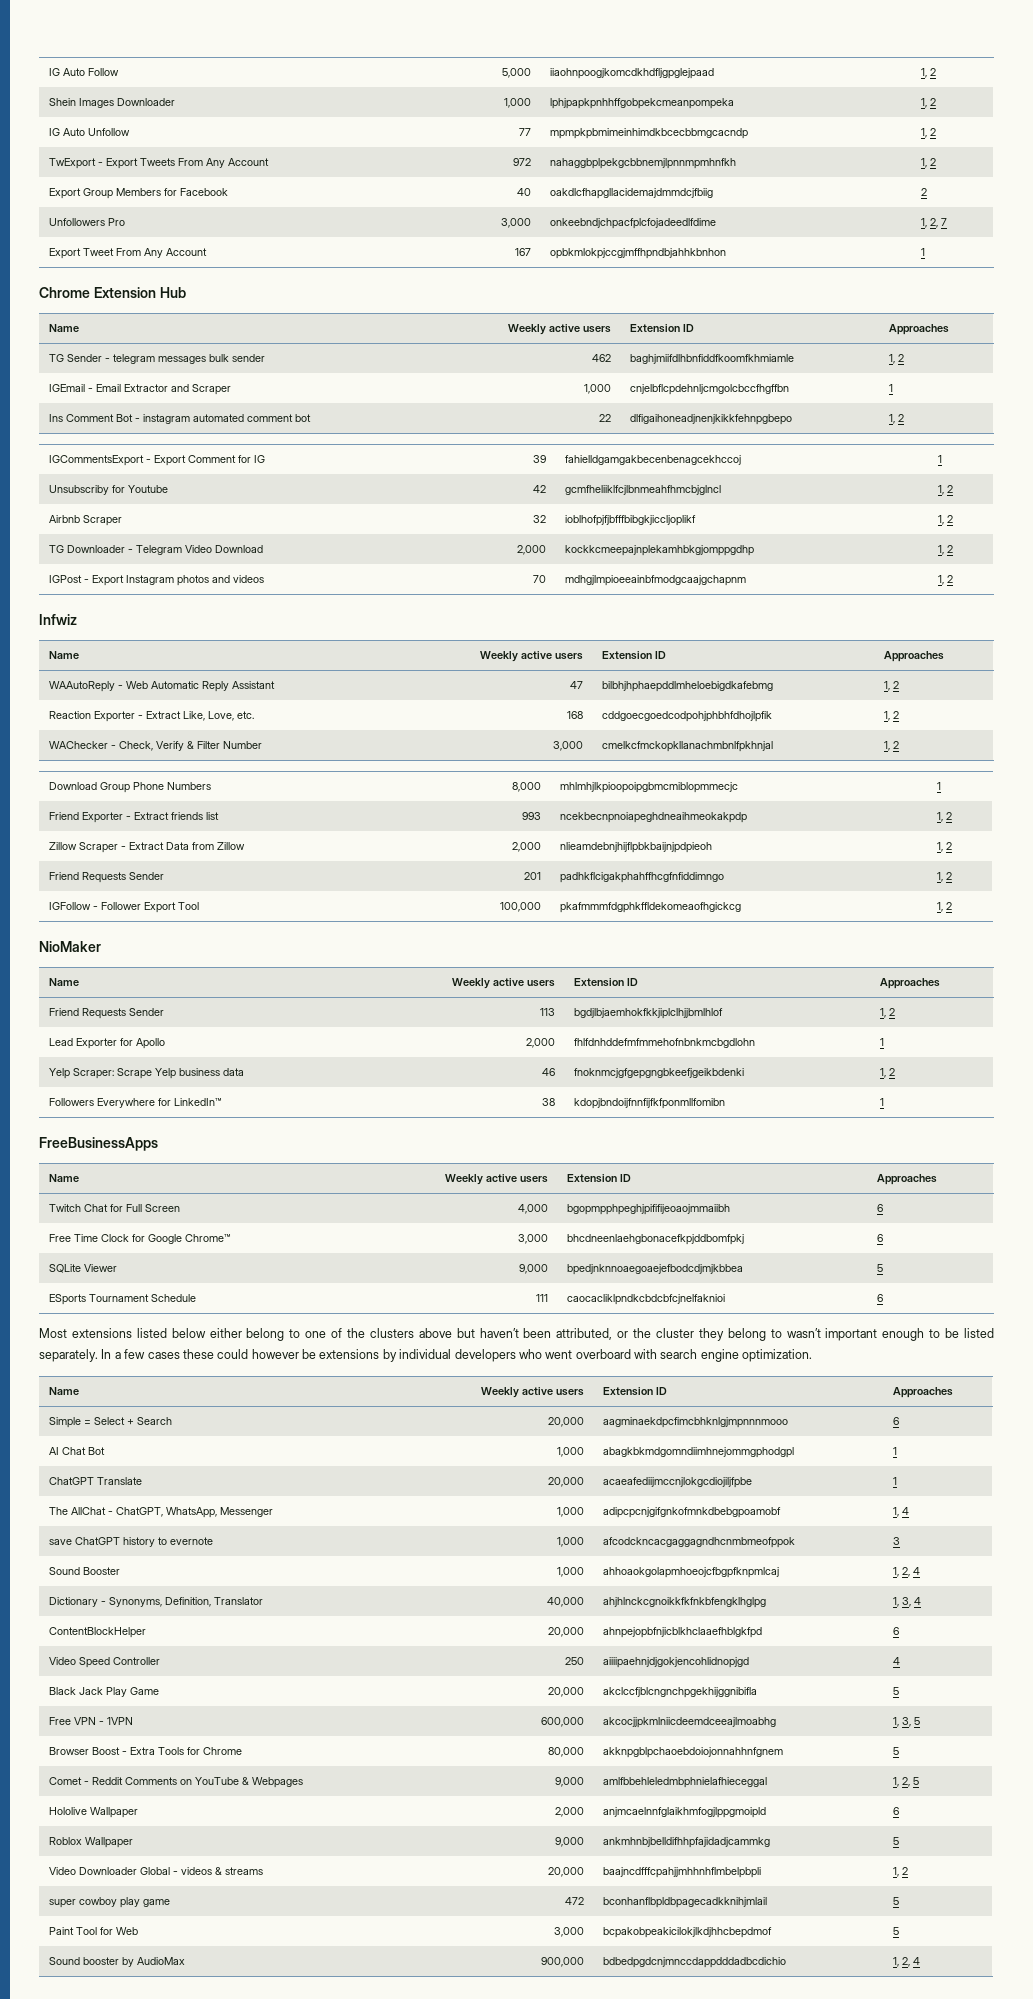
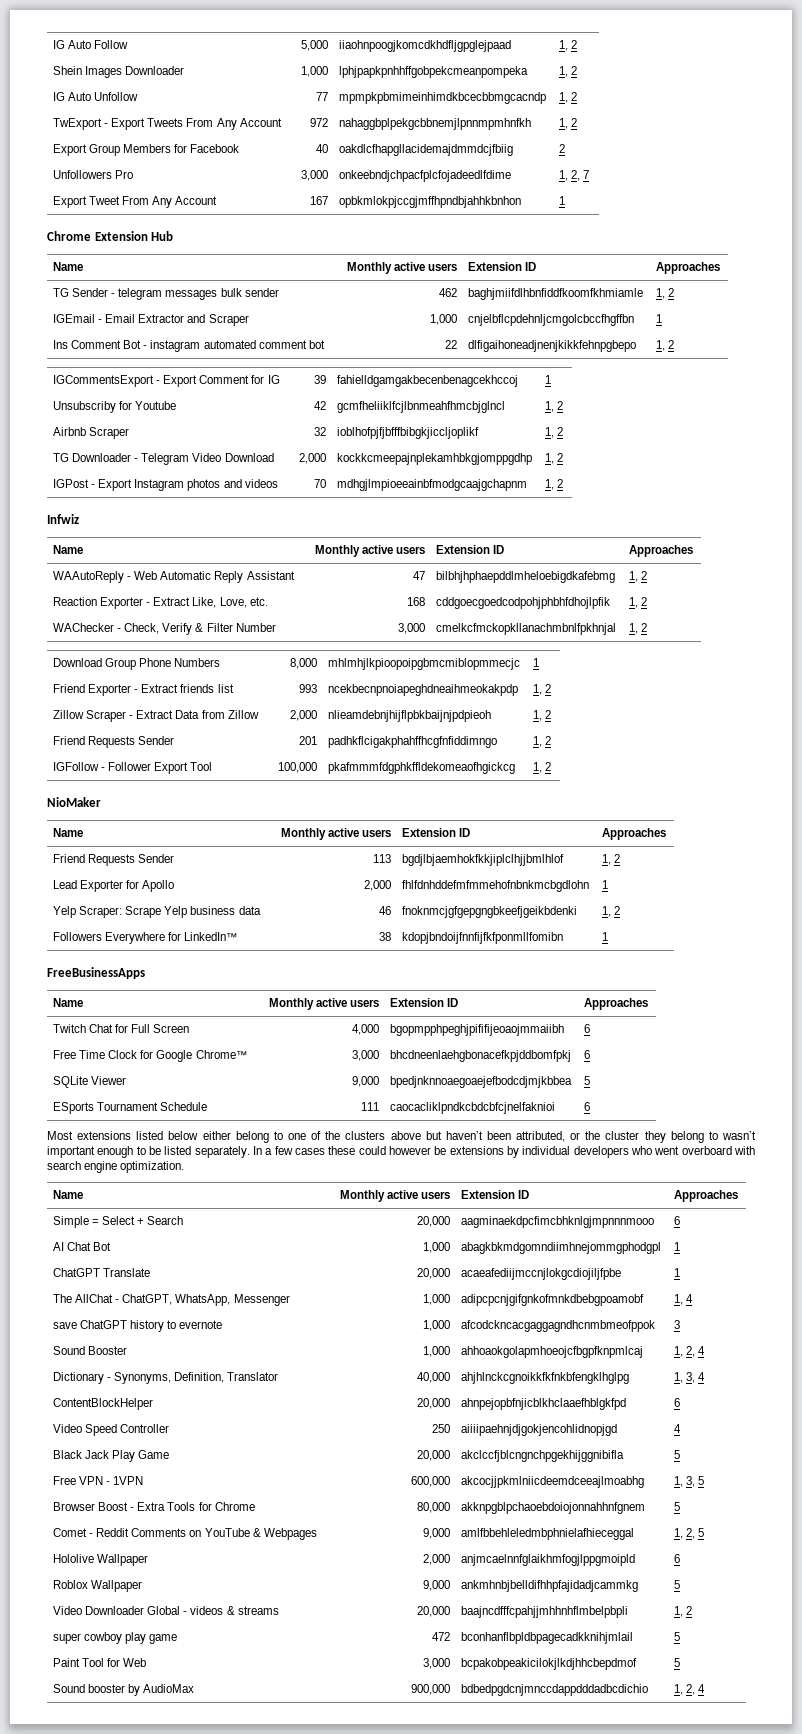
  Chrome Extension Hub
- Name | Weekly active users | Extension ID | Approaches
+ Name | Monthly active users | Extension ID | Approaches
  Infwiz
- Name | Weekly active users | Extension ID | Approaches
+ Name | Monthly active users | Extension ID | Approaches
  NioMaker
- Name | Weekly active users | Extension ID | Approaches
+ Name | Monthly active users | Extension ID | Approaches
  FreeBusinessApps
- Name | Weekly active users | Extension ID | Approaches
+ Name | Monthly active users | Extension ID | Approaches
  In a few cases these could however be extensions by individual developers who went overboard with search engine optimization.
- Name | Weekly active users | Extension ID | Approaches
+ Name | Monthly active users | Extension ID | Approaches

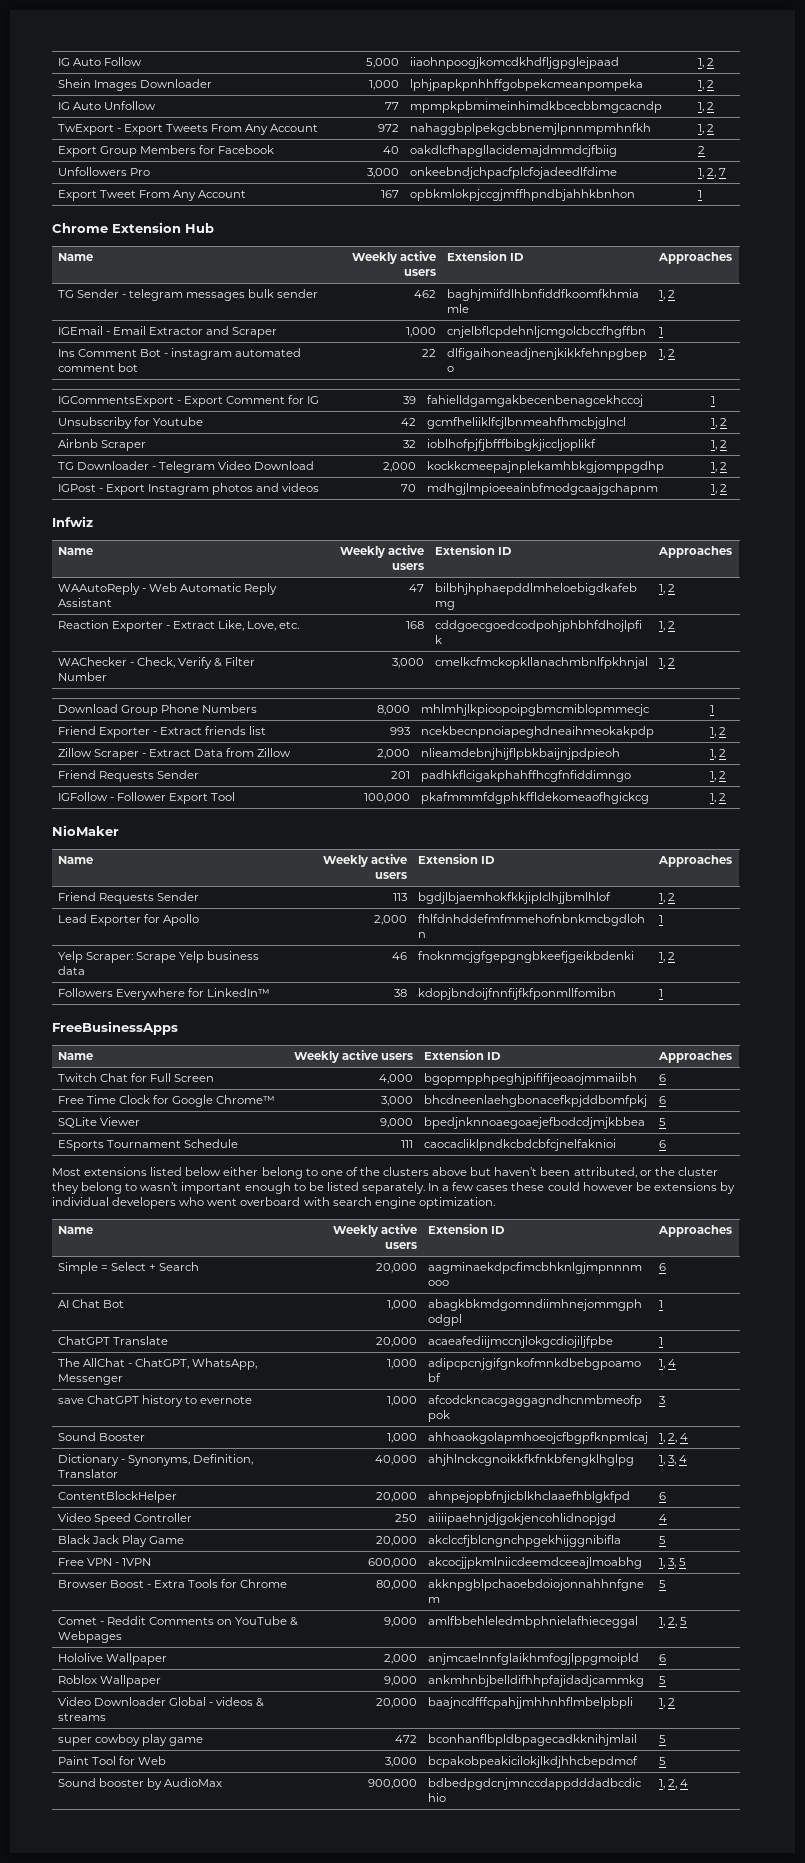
  Chrome Extension Hub
- Name | Monthly active users | Extension ID | Approaches
+ Name | Weekly active users | Extension ID | Approaches
  Infwiz
- Name | Monthly active users | Extension ID | Approaches
+ Name | Weekly active users | Extension ID | Approaches
  NioMaker
- Name | Monthly active users | Extension ID | Approaches
+ Name | Weekly active users | Extension ID | Approaches
  FreeBusinessApps
- Name | Monthly active users | Extension ID | Approaches
+ Name | Weekly active users | Extension ID | Approaches
  In a few cases these could however be extensions by individual developers who went overboard with search engine optimization.
- Name | Monthly active users | Extension ID | Approaches
+ Name | Weekly active users | Extension ID | Approaches

